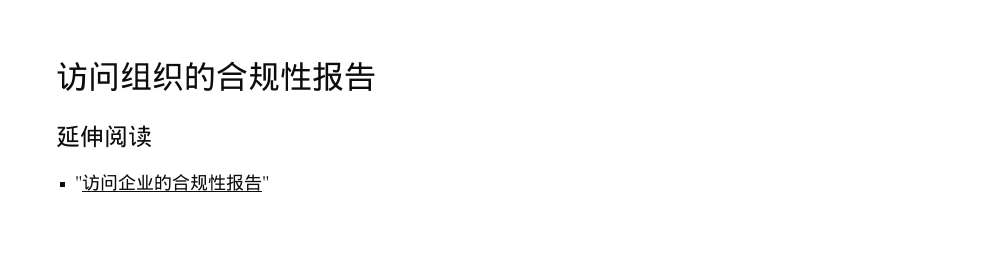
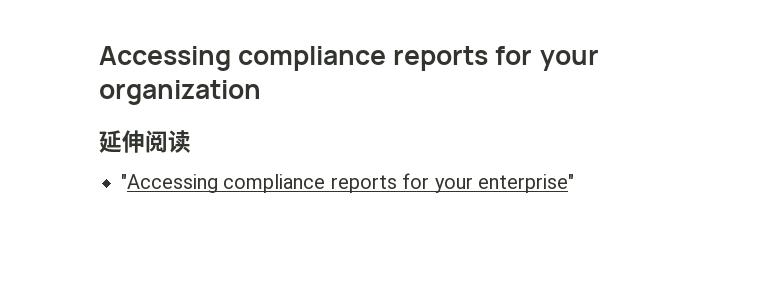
- 访问组织的合规性报告
+ Accessing compliance reports for your organization
  延伸阅读
- "访问企业的合规性报告"
+ "Accessing compliance reports for your enterprise"

